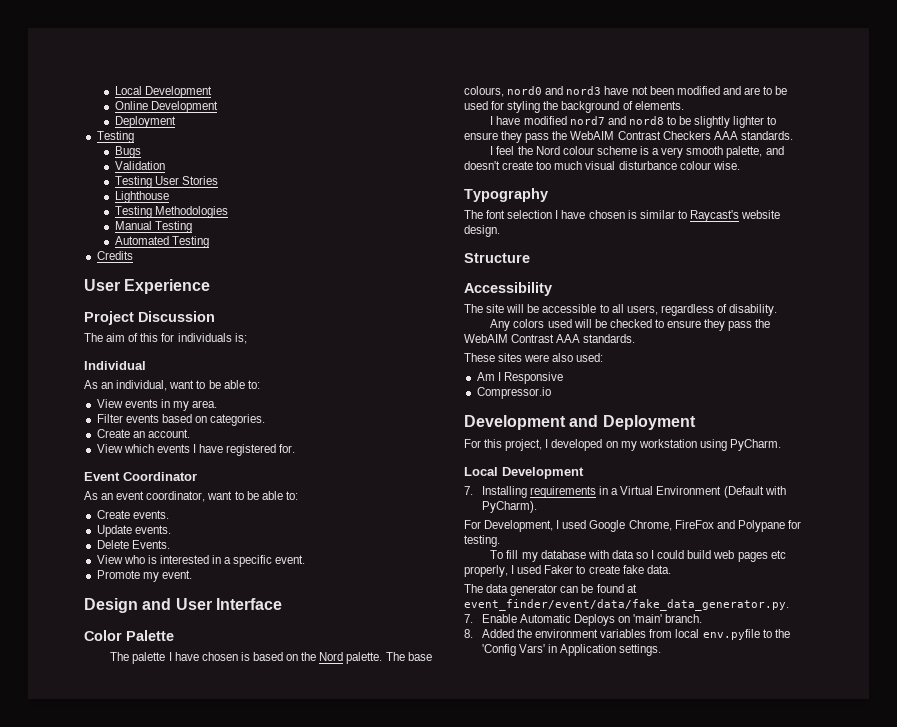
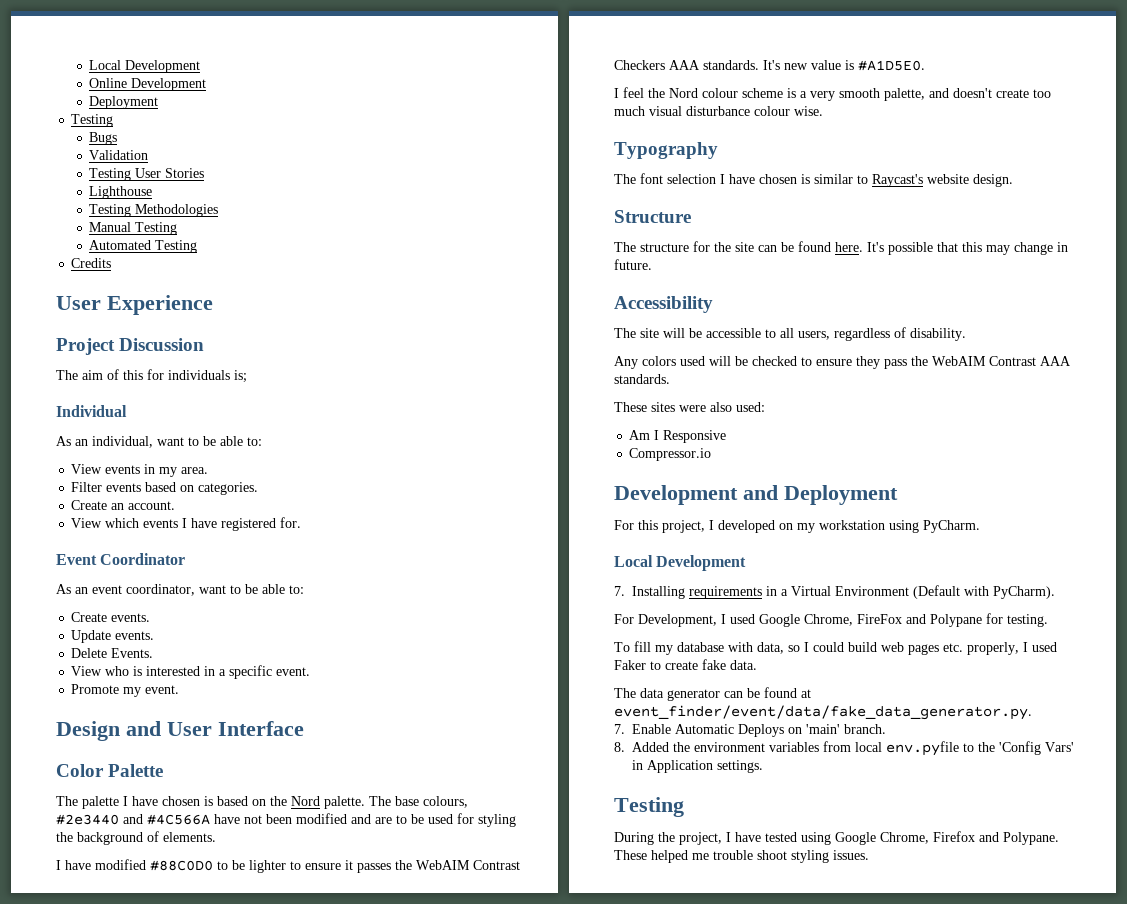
- The base colours, nord0 and nord3 have not been modified and are to be used for styling the background of elements.
+ The base colours, #2e3440 and #4C566A have not been modified and are to be used for styling the background of elements.
- I have modified nord7 and nord8 to be slightly lighter to ensure they pass the WebAIM Contrast Checkers AAA standards.
+ I have modified #88C0D0 to be lighter to ensure it passes the WebAIM Contrast Checkers AAA standards. It's new value is #A1D5E0.
+ The structure for the site can be found here. It's possible that this may change in future.
- To fill my database with data so I could build web pages etc properly, I used Faker to create fake data.
+ To fill my database with data, so I could build web pages etc. properly, I used Faker to create fake data.
  8. Added the environment variables from local env.pyfile to the 'Config Vars' in Application settings.
+ Testing
+ During the project, I have tested using Google Chrome, Firefox and Polypane. These helped me trouble shoot styling issues.

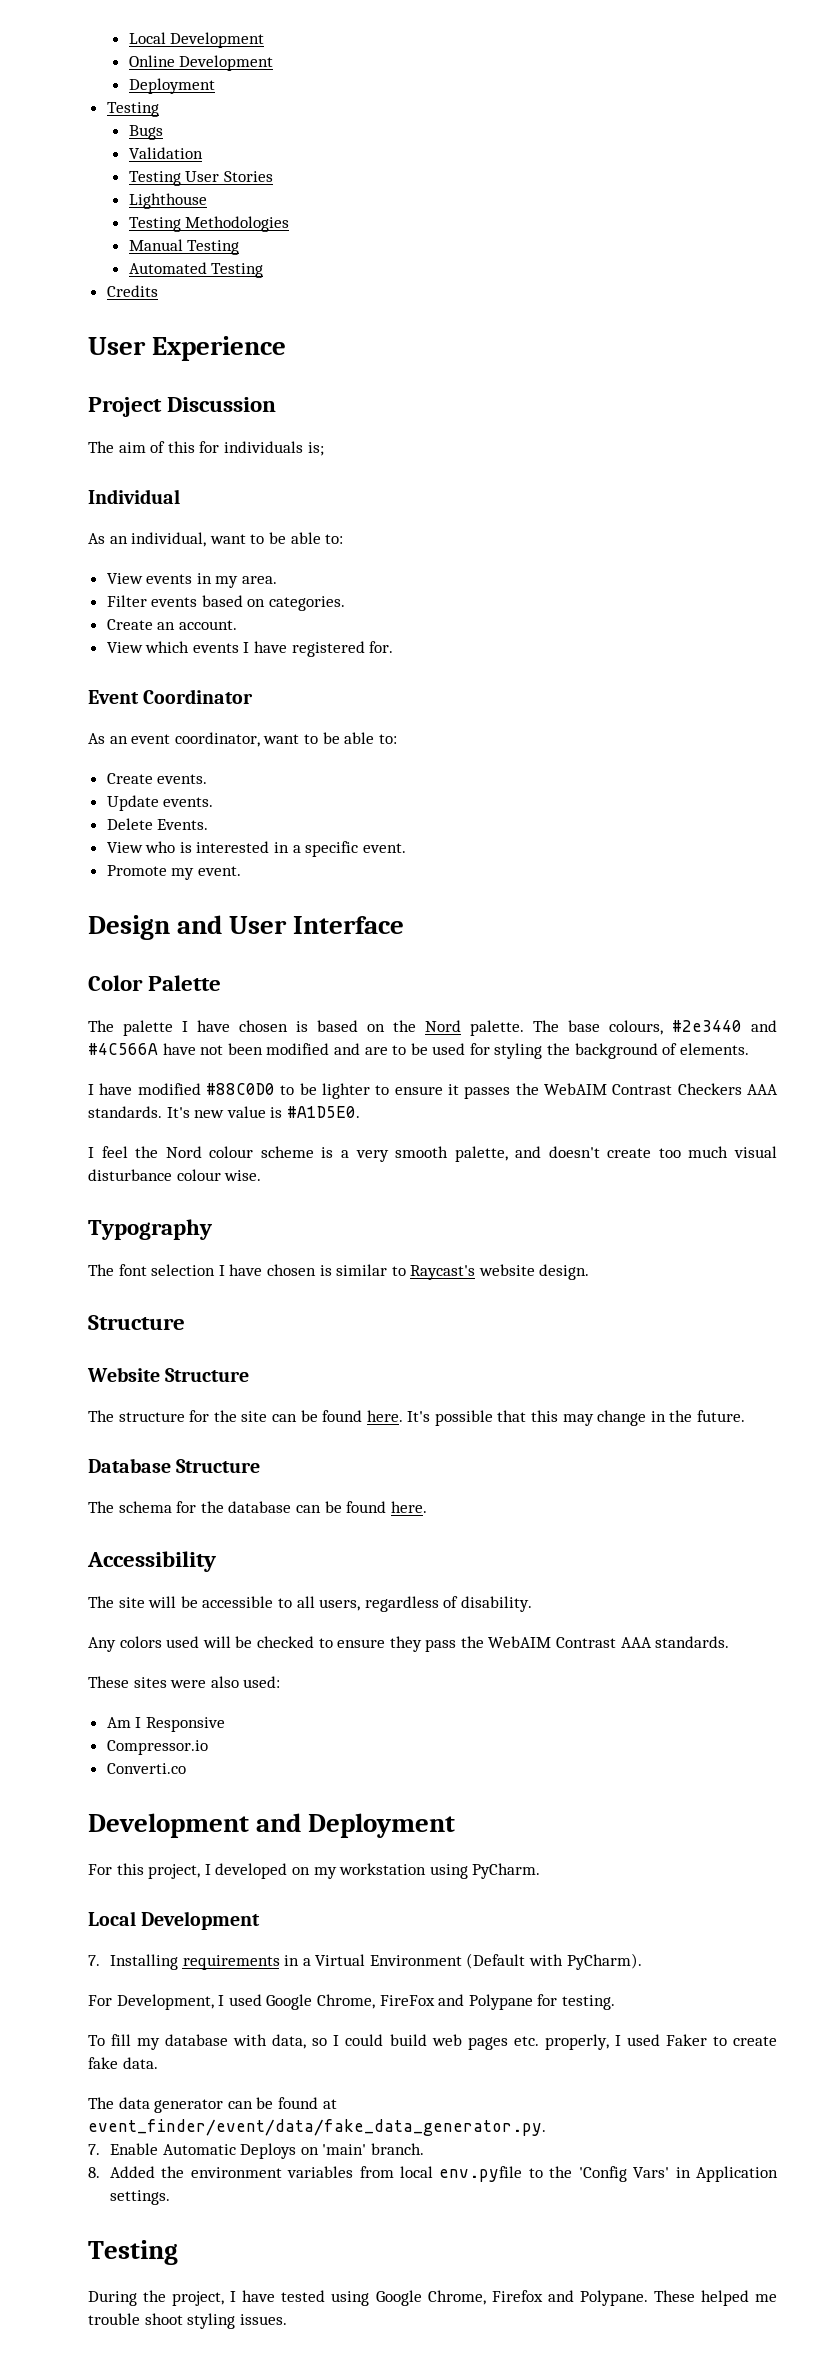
+ Website Structure
- It's possible that this may change in future.
+ It's possible that this may change in the future.
+ Database Structure
+ The schema for the database can be found here.
+ Converti.co

